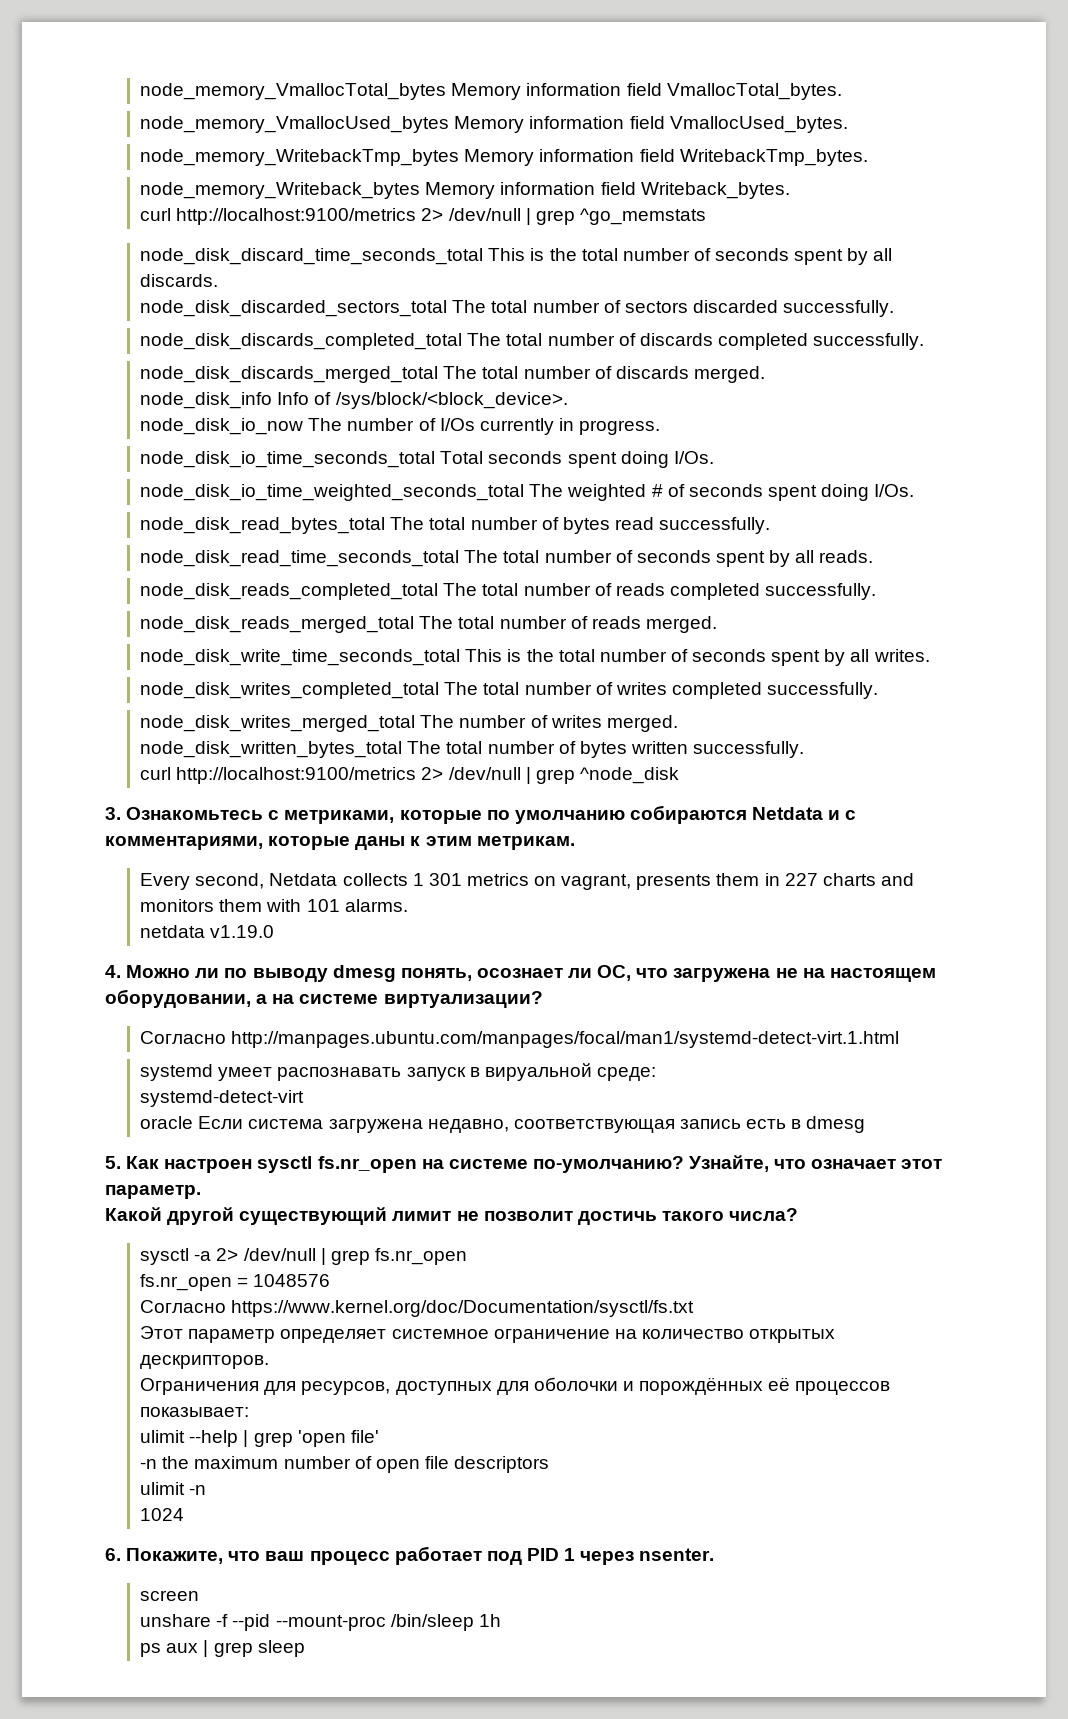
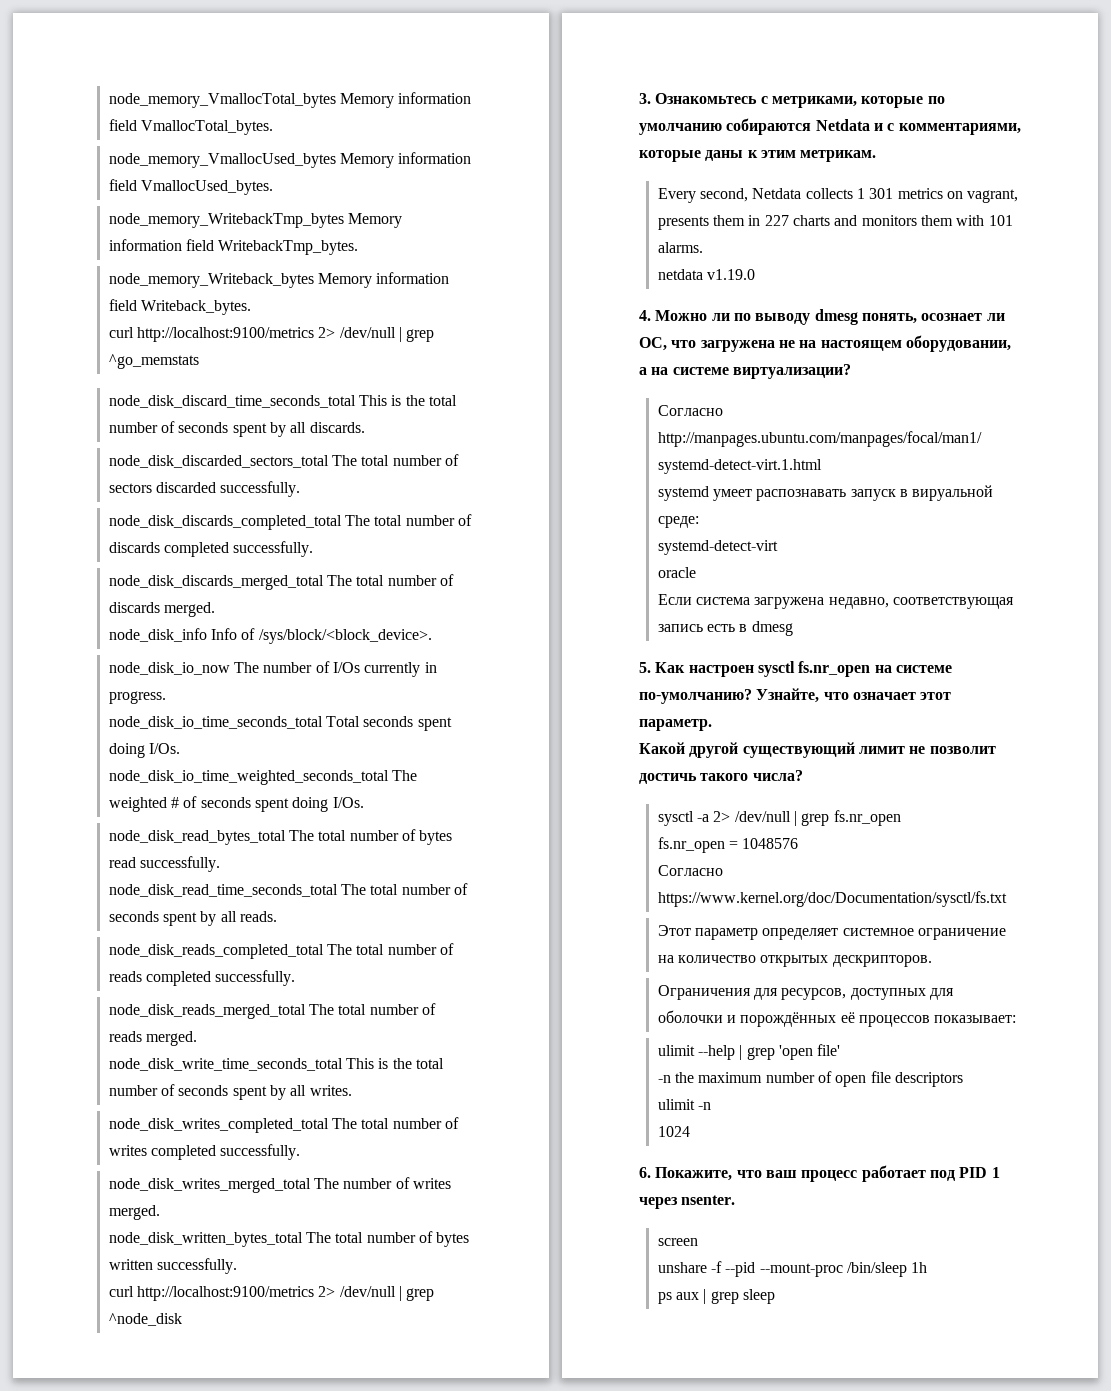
- oracle Если система загружена недавно, соответствующая запись есть в dmesg
+ oracle
+ Если система загружена недавно, соответствующая запись есть в dmesg

